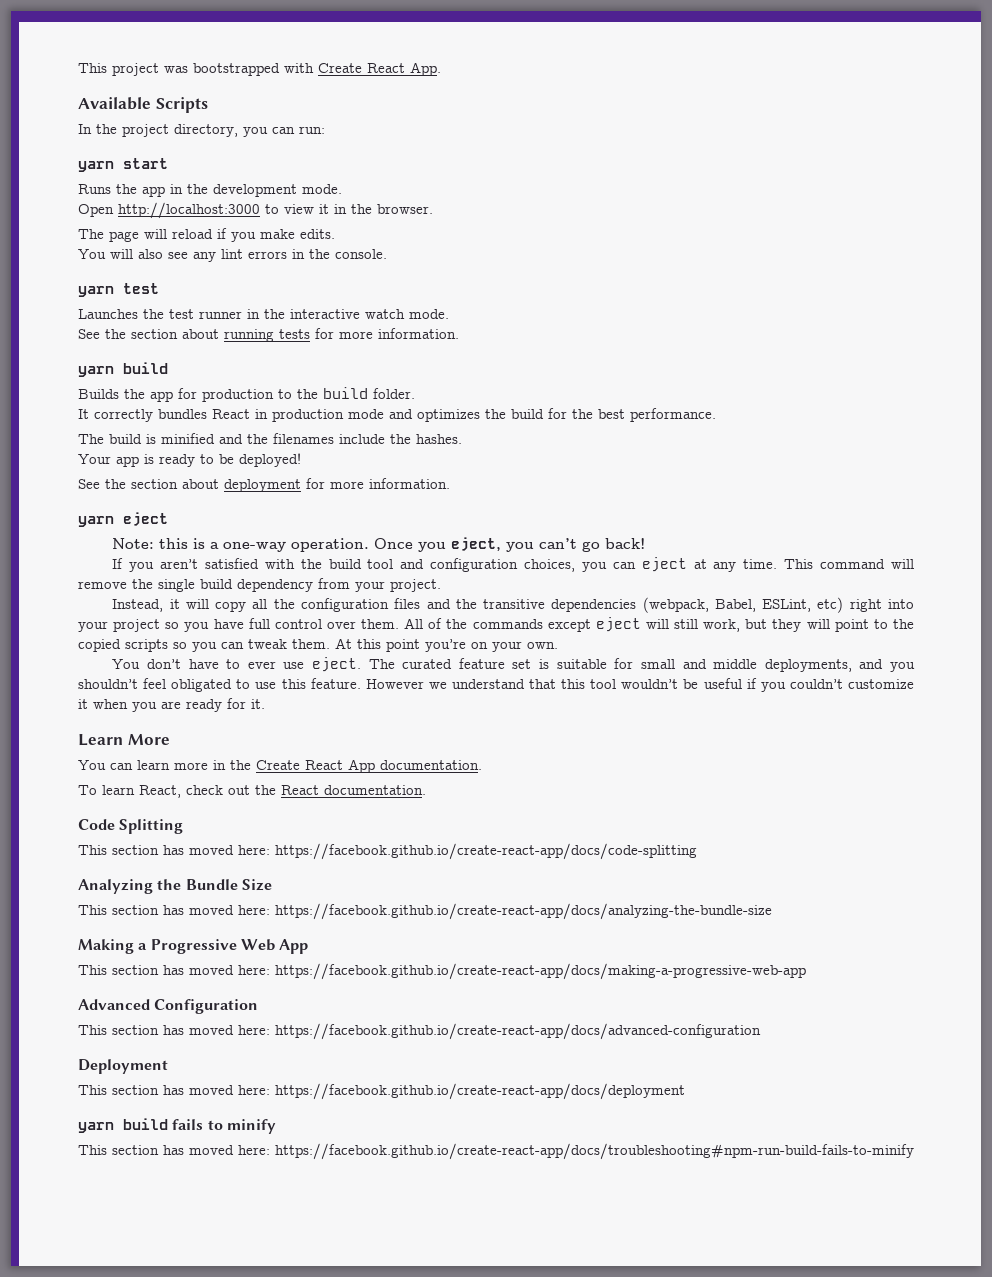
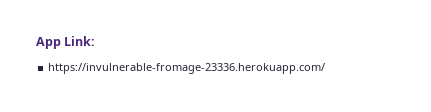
- This project was bootstrapped with Create React App.
- Available Scripts
- In the project directory, you can run:
- yarn start
- Runs the app in the development mode.
- Open http://localhost:3000 to view it in the browser.
- The page will reload if you make edits.
- You will also see any lint errors in the console.
- yarn test
- Launches the test runner in the interactive watch mode.
- See the section about running tests for more information.
- yarn build
- Builds the app for production to the build folder.
- It correctly bundles React in production mode and optimizes the build for the best performance.
- The build is minified and the filenames include the hashes.
- Your app is ready to be deployed!
- See the section about deployment for more information.
- yarn eject
- Note: this is a one-way operation. Once you eject, you can’t go back!
- If you aren’t satisfied with the build tool and configuration choices, you can eject at any time. This command will remove the single build dependency from your project.
- Instead, it will copy all the configuration files and the transitive dependencies (webpack, Babel, ESLint, etc) right into your project so you have full control over them. All of the commands except eject will still work, but they will point to the copied scripts so you can tweak them. At this point you’re on your own.
- You don’t have to ever use eject. The curated feature set is suitable for small and middle deployments, and you shouldn’t feel obligated to use this feature. However we understand that this tool wouldn’t be useful if you couldn’t customize it when you are ready for it.
- Learn More
- You can learn more in the Create React App documentation.
- To learn React, check out the React documentation.
- Code Splitting
- This section has moved here: https://facebook.github.io/create-react-app/docs/code-splitting
- Analyzing the Bundle Size
- This section has moved here: https://facebook.github.io/create-react-app/docs/analyzing-the-bundle-size
- Making a Progressive Web App
- This section has moved here: https://facebook.github.io/create-react-app/docs/making-a-progressive-web-app
- Advanced Configuration
- This section has moved here: https://facebook.github.io/create-react-app/docs/advanced-configuration
- Deployment
- This section has moved here: https://facebook.github.io/create-react-app/docs/deployment
- yarn build fails to minify
- This section has moved here: https://facebook.github.io/create-react-app/docs/troubleshooting#npm-run-build-fails-to-minify
+ App Link:
+ https://invulnerable-fromage-23336.herokuapp.com/

